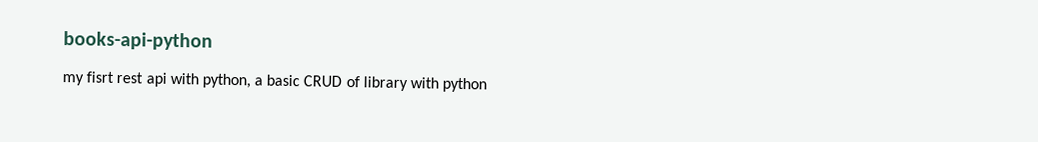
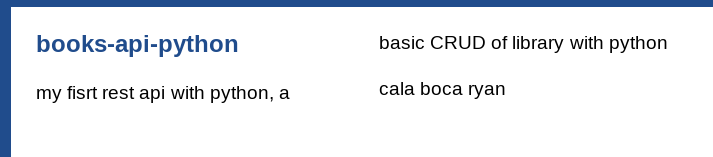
+ cala boca ryan

